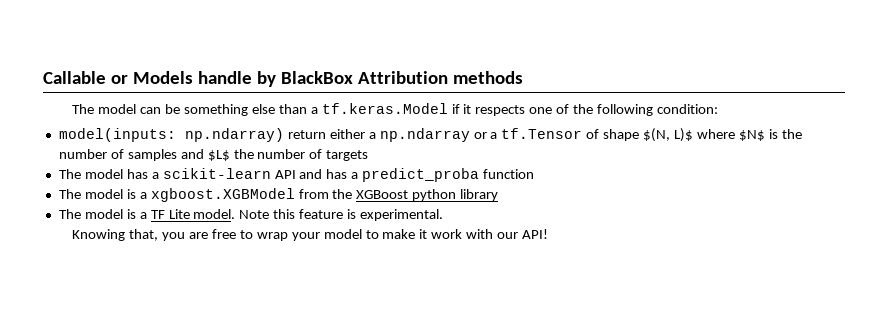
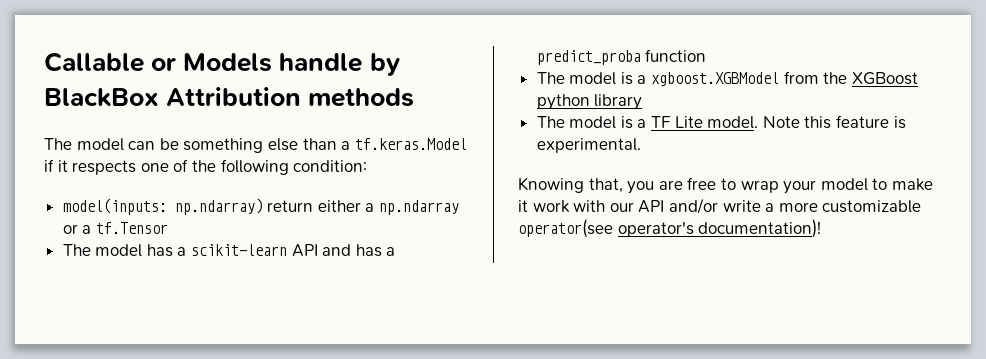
- model(inputs: np.ndarray) return either a np.ndarray or a tf.Tensor of shape $(N, L)$ where $N$ is the number of samples and $L$ the number of targets
+ model(inputs: np.ndarray) return either a np.ndarray or a tf.Tensor
- Knowing that, you are free to wrap your model to make it work with our API!
+ Knowing that, you are free to wrap your model to make it work with our API and/or write a more customizable operator(see operator's documentation)!

